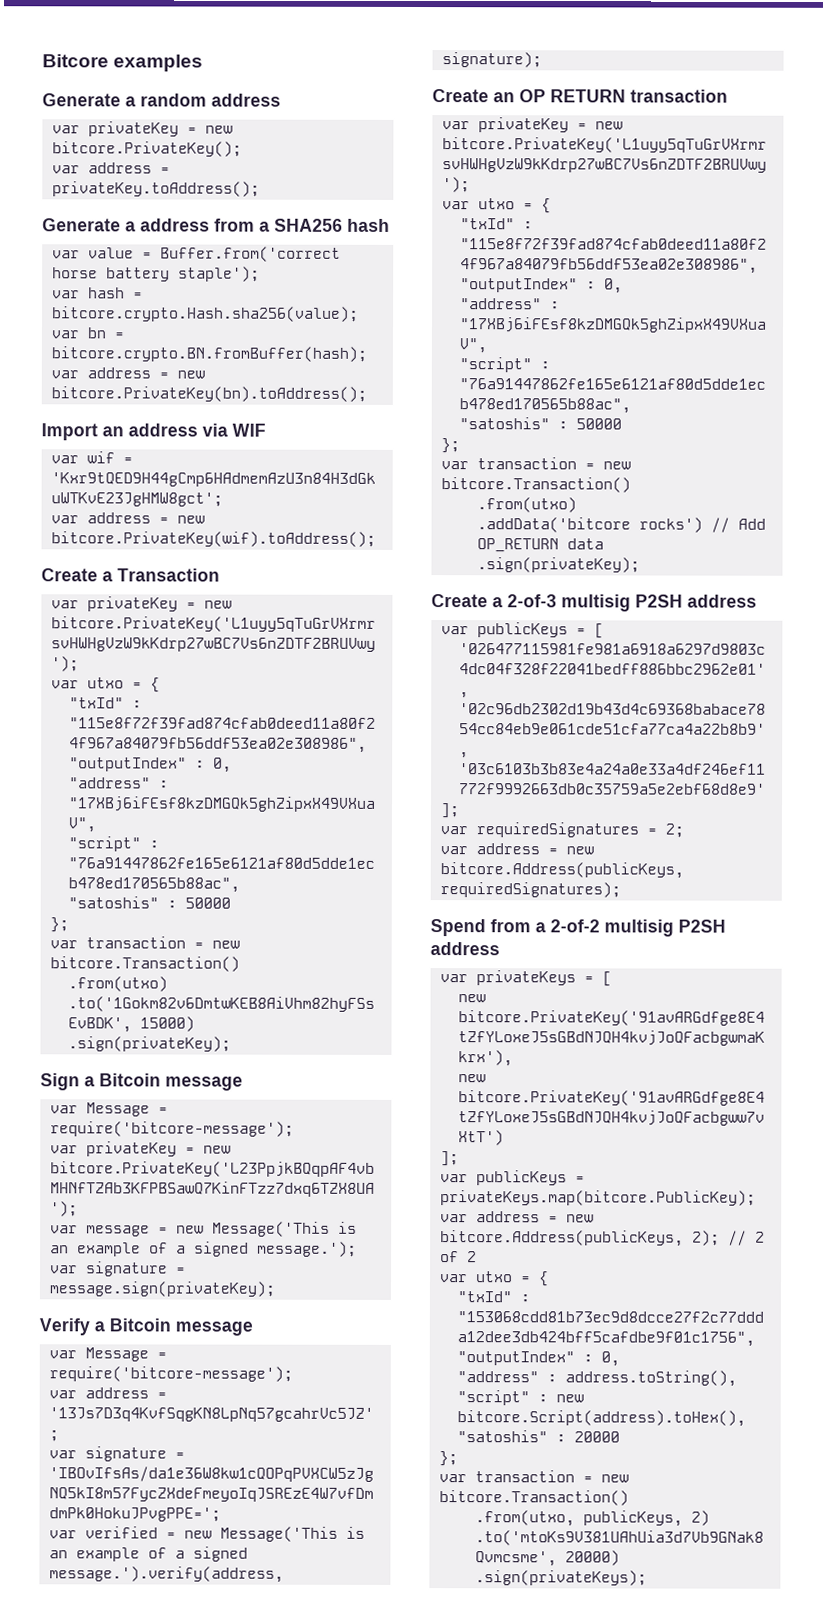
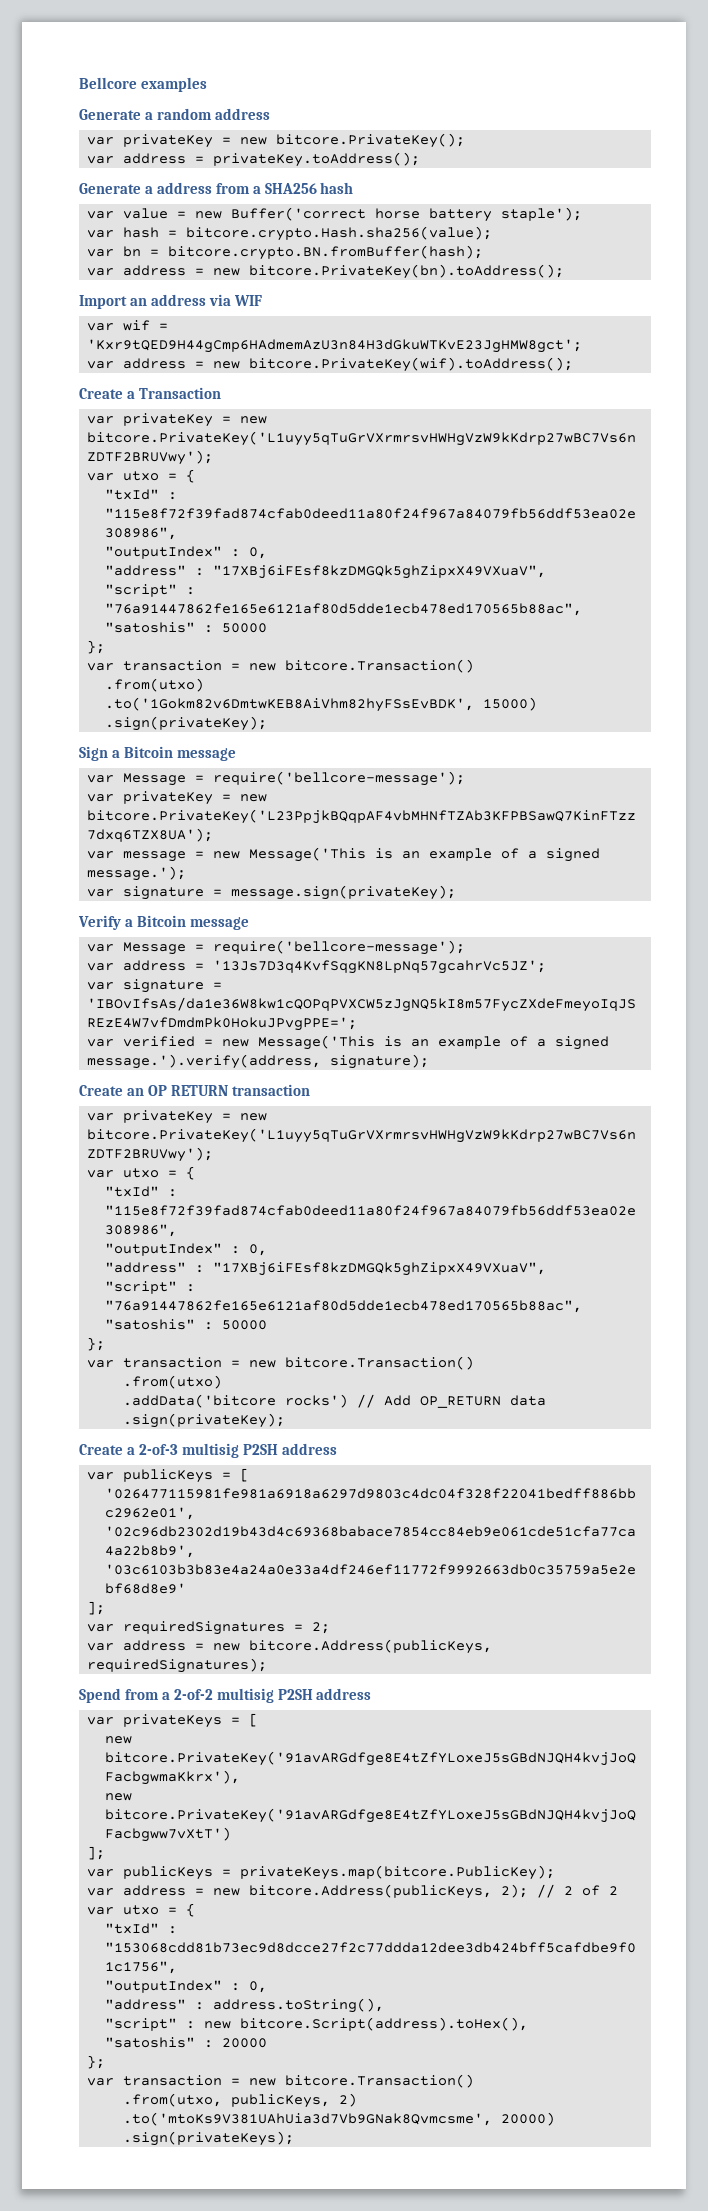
- Bitcore examples
+ Bellcore examples
- var value = Buffer.from('correct horse battery staple');
+ var value = new Buffer('correct horse battery staple');
  Sign a Bitcoin message
- var Message = require('bitcore-message');
+ var Message = require('bellcore-message');
  Verify a Bitcoin message
- var Message = require('bitcore-message');
+ var Message = require('bellcore-message');

